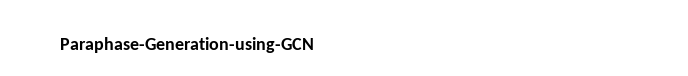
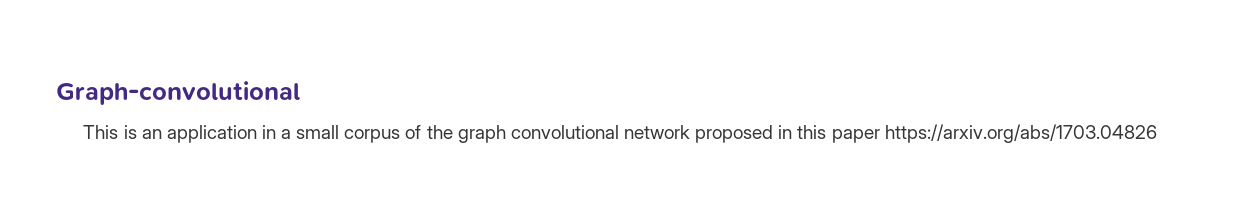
- Paraphase-Generation-using-GCN
+ Graph-convolutional
+ This is an application in a small corpus of the graph convolutional network proposed in this paper https://arxiv.org/abs/1703.04826

